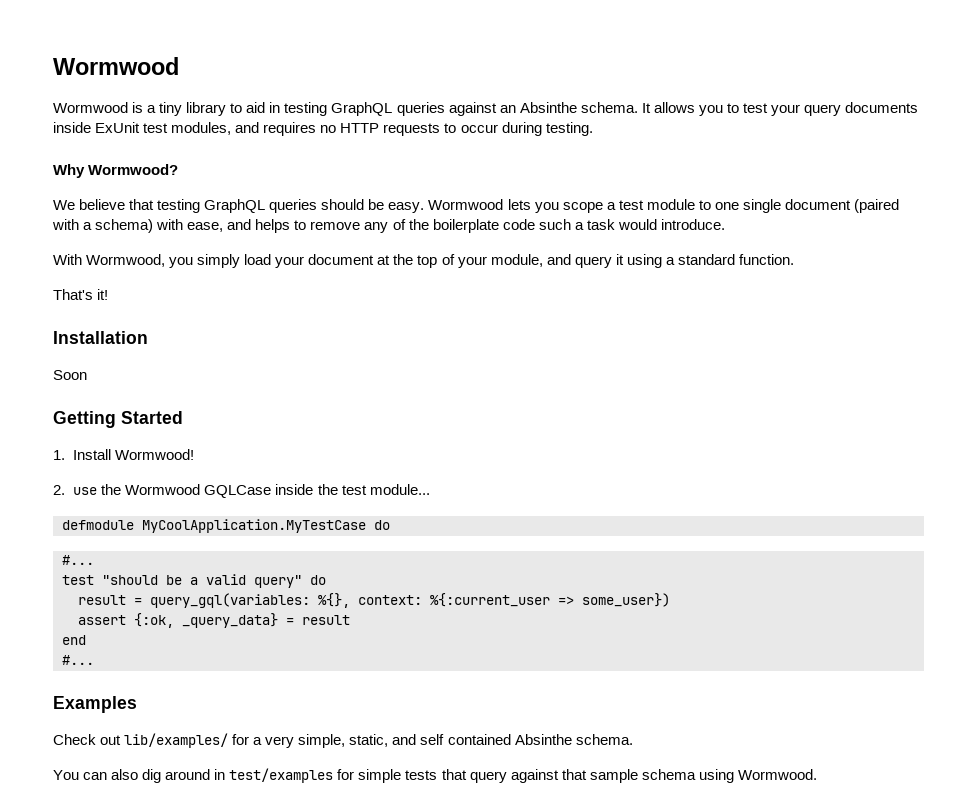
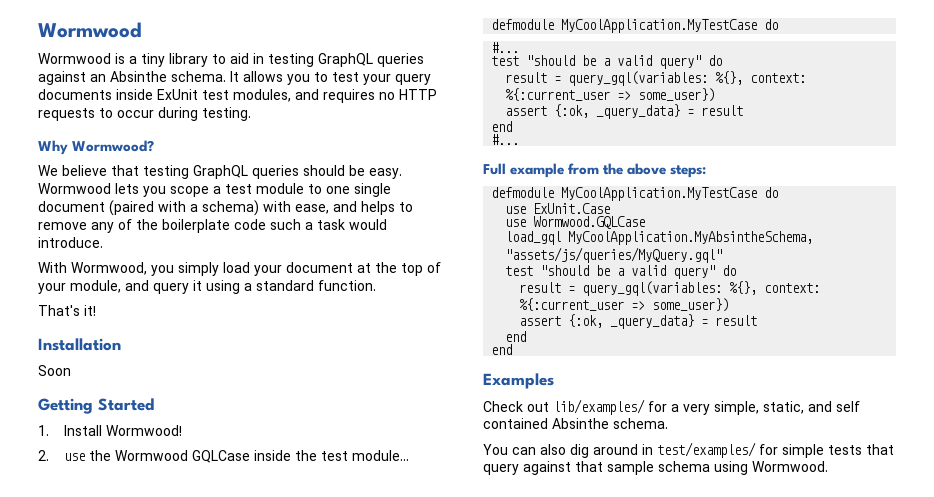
+ Full example from the above steps:
+ defmodule MyCoolApplication.MyTestCase do
+ use ExUnit.Case
+ use Wormwood.GQLCase
+ load_gql MyCoolApplication.MyAbsintheSchema, "assets/js/queries/MyQuery.gql"
+ test "should be a valid query" do
+ result = query_gql(variables: %{}, context: %{:current_user => some_user})
+ assert {:ok, _query_data} = result
+ end
+ end
- You can also dig around in test/examples for simple tests that query against that sample schema using Wormwood.
+ You can also dig around in test/examples/ for simple tests that query against that sample schema using Wormwood.

